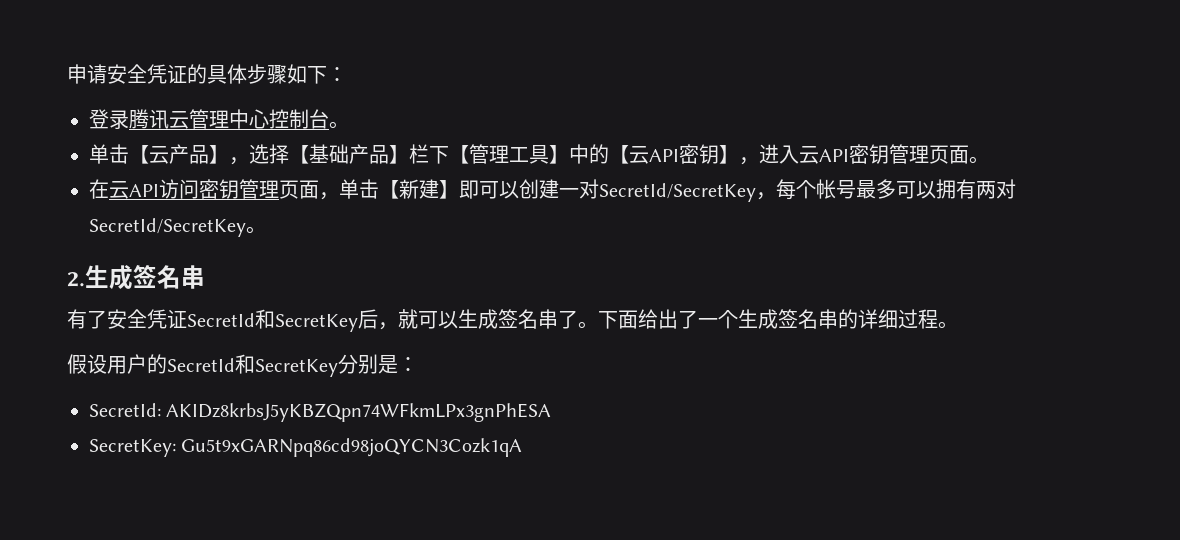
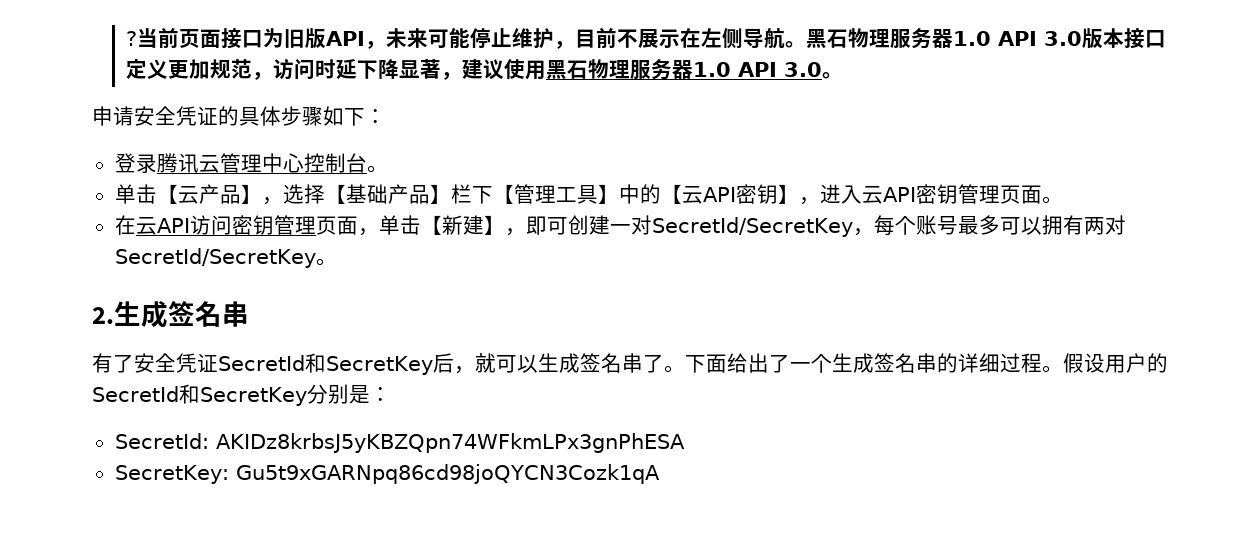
+ ?当前页面接口为旧版API，未来可能停止维护，目前不展示在左侧导航。黑石物理服务器1.0 API 3.0版本接口定义更加规范，访问时延下降显著，建议使用黑石物理服务器1.0 API 3.0。
- 在云API访问密钥管理页面，单击【新建】即可以创建一对SecretId/SecretKey，每个帐号最多可以拥有两对SecretId/SecretKey。
+ 在云API访问密钥管理页面，单击【新建】，即可创建一对SecretId/SecretKey，每个账号最多可以拥有两对SecretId/SecretKey。
- 下面给出了一个生成签名串的详细过程。
- 假设用户的SecretId和SecretKey分别是：
+ 下面给出了一个生成签名串的详细过程。假设用户的SecretId和SecretKey分别是：

